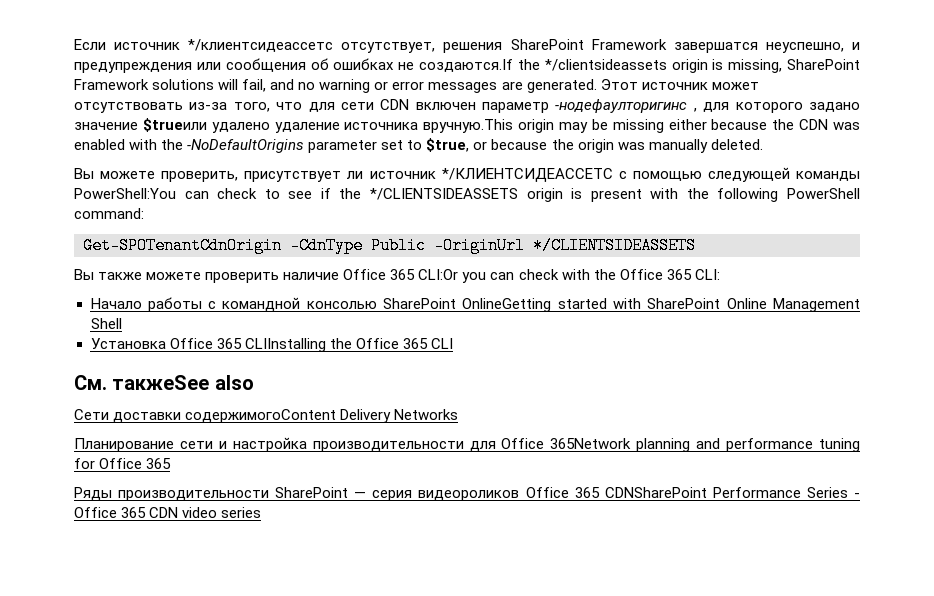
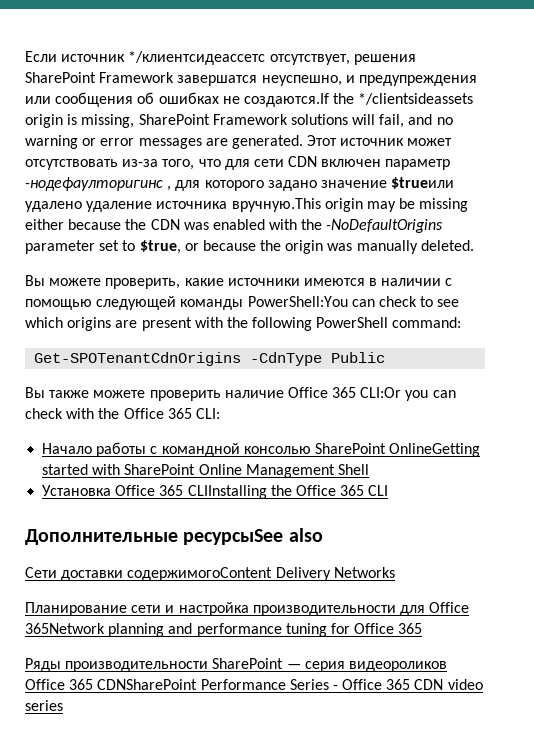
- Вы можете проверить, присутствует ли источник */КЛИЕНТСИДЕАССЕТС с помощью следующей команды PowerShell:You can check to see if the */CLIENTSIDEASSETS origin is present with the following PowerShell command:
+ Вы можете проверить, какие источники имеются в наличии с помощью следующей команды PowerShell:You can check to see which origins are present with the following PowerShell command:
- Get-SPOTenantCdnOrigin -CdnType Public -OriginUrl */CLIENTSIDEASSETS
+ Get-SPOTenantCdnOrigins -CdnType Public
- См. такжеSee also
+ Дополнительные ресурсыSee also

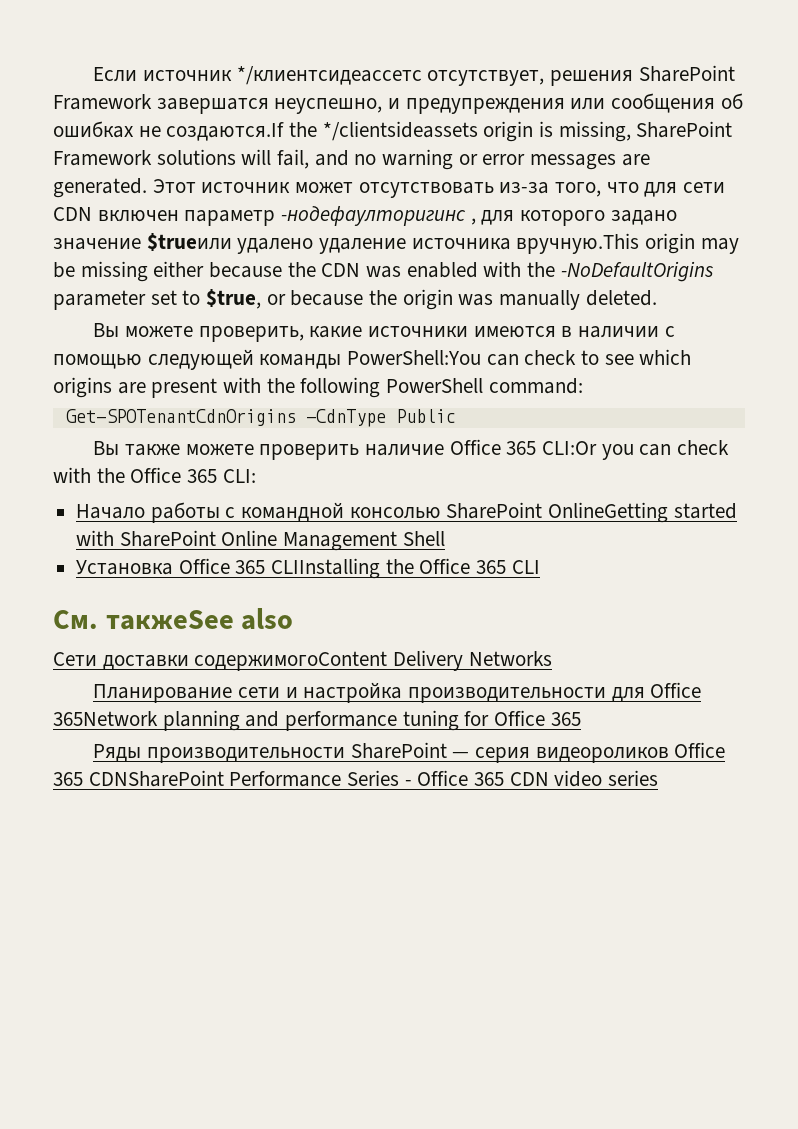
- Дополнительные ресурсыSee also
+ См. такжеSee also

